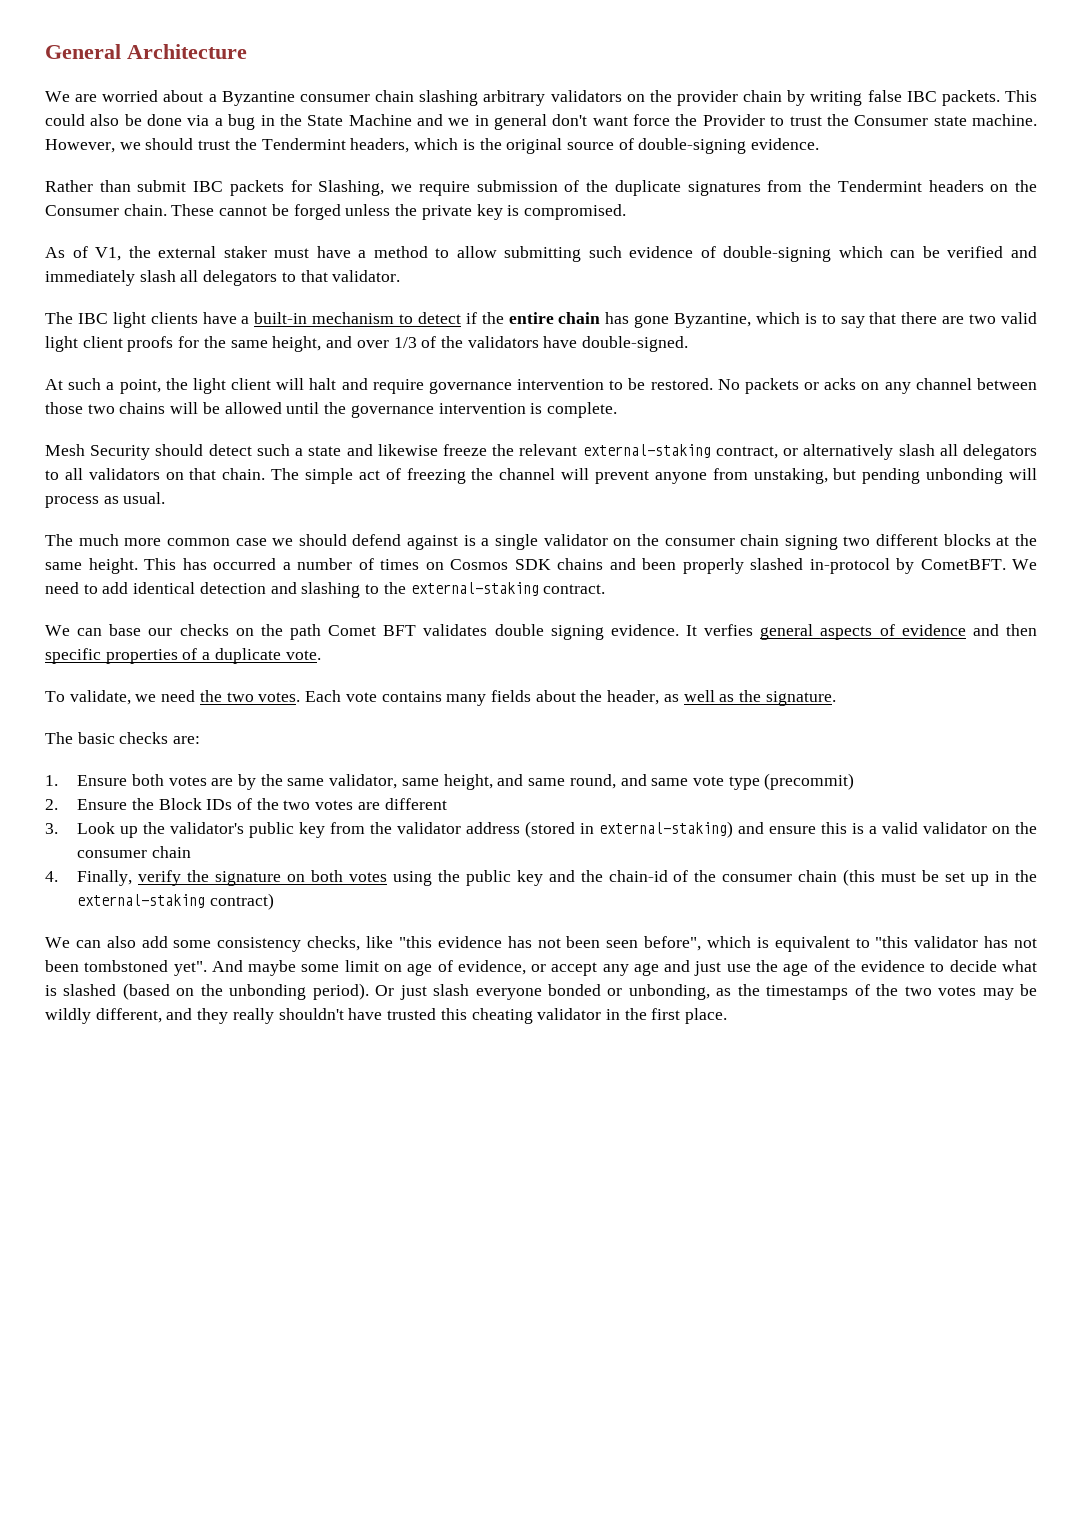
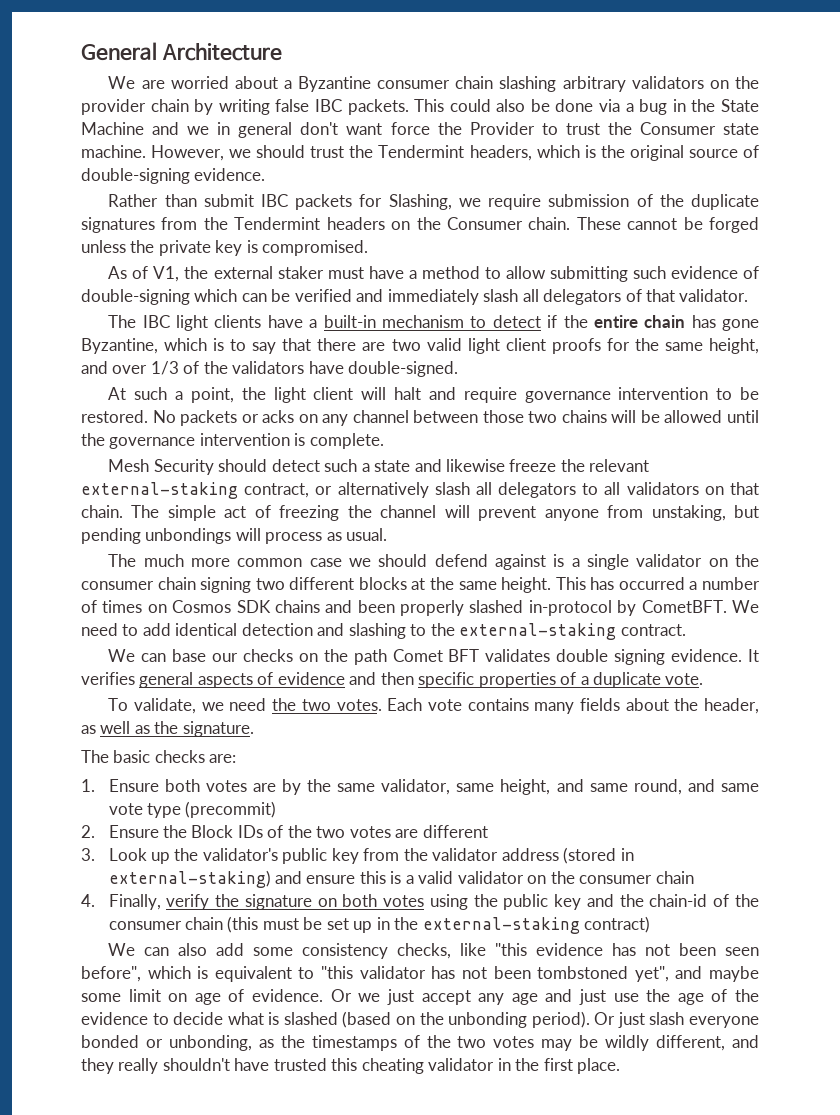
- As of V1, the external staker must have a method to allow submitting such evidence of double-signing which can be verified and immediately slash all delegators to that validator.
+ As of V1, the external staker must have a method to allow submitting such evidence of double-signing which can be verified and immediately slash all delegators of that validator.
- The simple act of freezing the channel will prevent anyone from unstaking, but pending unbonding will process as usual.
+ The simple act of freezing the channel will prevent anyone from unstaking, but pending unbondings will process as usual.
- It verfies general aspects of evidence and then specific properties of a duplicate vote.
+ It verifies general aspects of evidence and then specific properties of a duplicate vote.
- We can also add some consistency checks, like "this evidence has not been seen before", which is equivalent to "this validator has not been tombstoned yet". And maybe some limit on age of evidence, or accept any age and just use the age of the evidence to decide what is slashed (based on the unbonding period).
+ We can also add some consistency checks, like "this evidence has not been seen before", which is equivalent to "this validator has not been tombstoned yet", and maybe some limit on age of evidence. Or we just accept any age and just use the age of the evidence to decide what is slashed (based on the unbonding period).

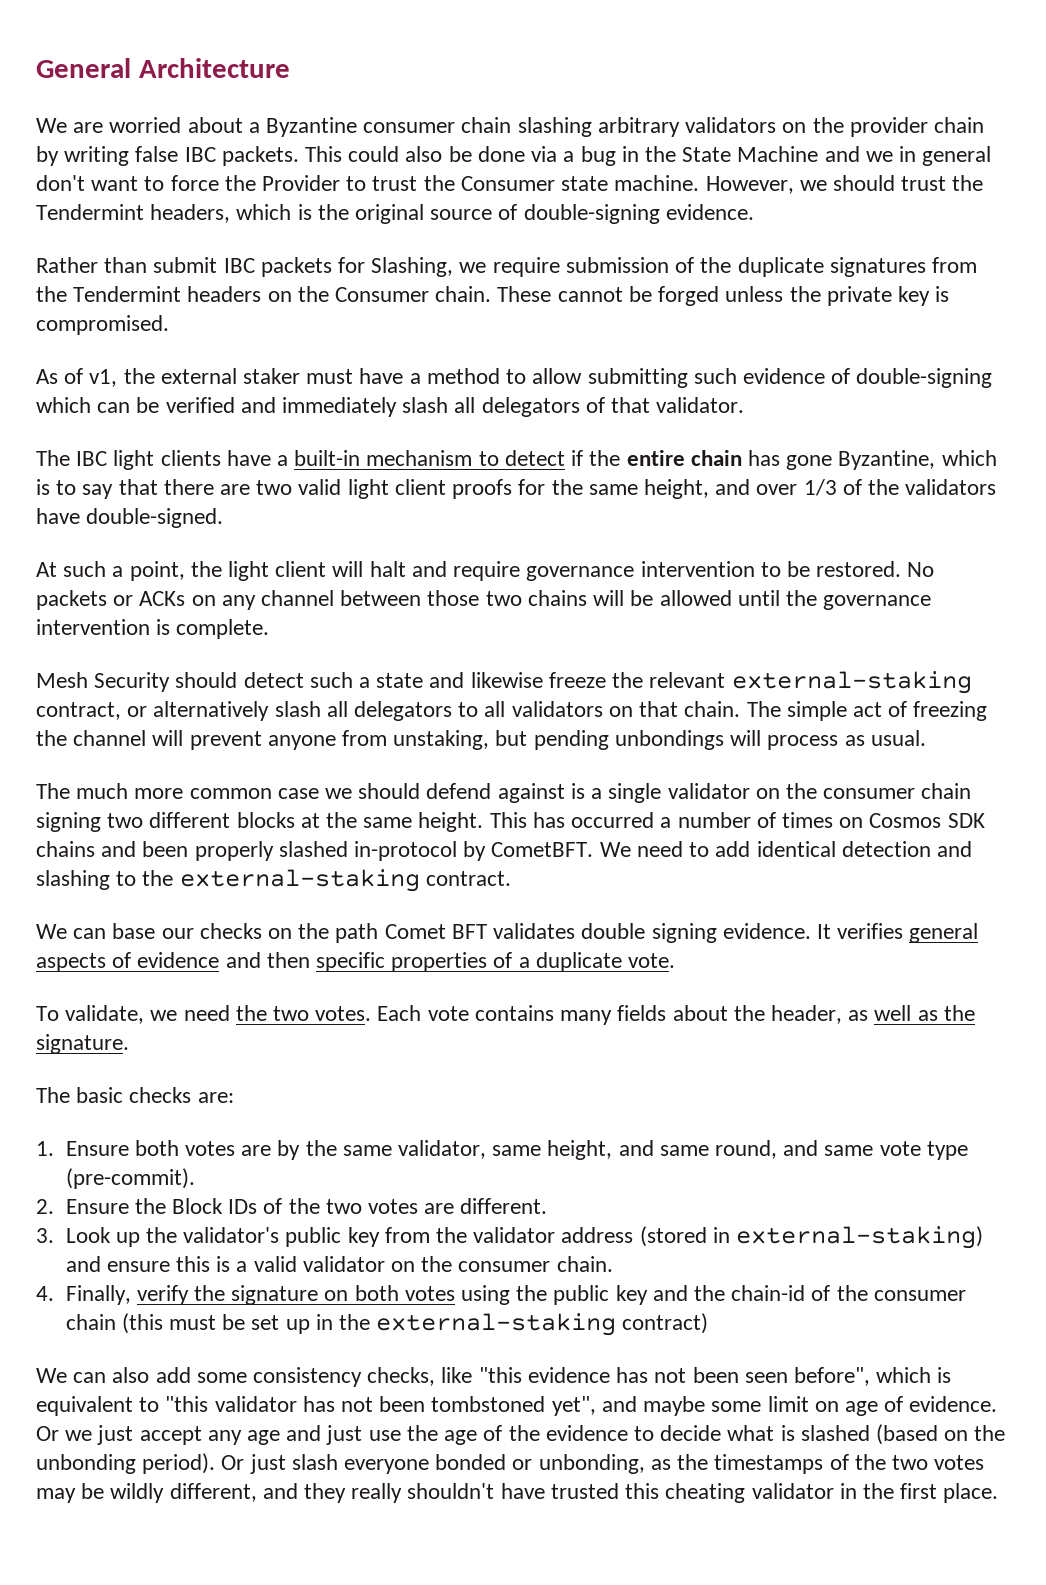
- This could also be done via a bug in the State Machine and we in general don't want force the Provider to trust the Consumer state machine.
+ This could also be done via a bug in the State Machine and we in general don't want to force the Provider to trust the Consumer state machine.
- As of V1, the external staker must have a method to allow submitting such evidence of double-signing which can be verified and immediately slash all delegators of that validator.
+ As of v1, the external staker must have a method to allow submitting such evidence of double-signing which can be verified and immediately slash all delegators of that validator.
- No packets or acks on any channel between those two chains will be allowed until the governance intervention is complete.
+ No packets or ACKs on any channel between those two chains will be allowed until the governance intervention is complete.
- 1. Ensure both votes are by the same validator, same height, and same round, and same vote type (precommit)
+ 1. Ensure both votes are by the same validator, same height, and same round, and same vote type (pre-commit).
- 2. Ensure the Block IDs of the two votes are different
+ 2. Ensure the Block IDs of the two votes are different.
- 3. Look up the validator's public key from the validator address (stored in external-staking) and ensure this is a valid validator on the consumer chain
+ 3. Look up the validator's public key from the validator address (stored in external-staking) and ensure this is a valid validator on the consumer chain.

